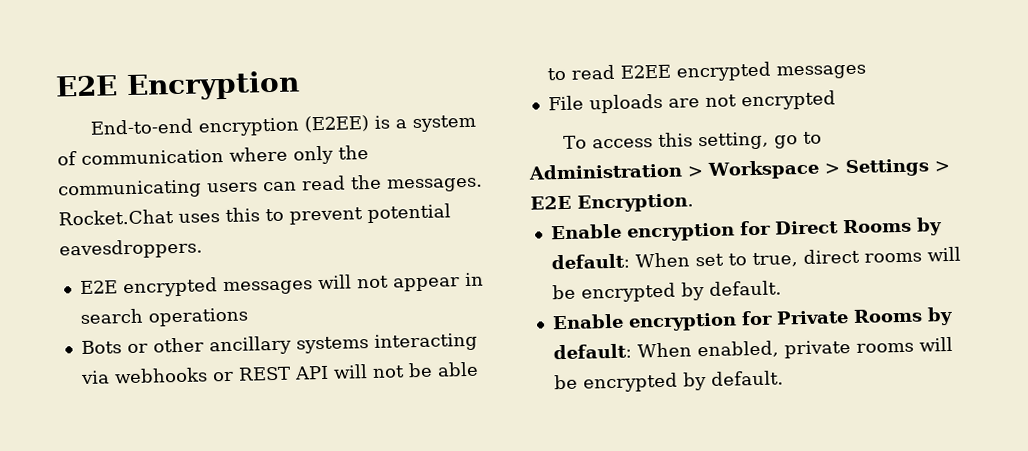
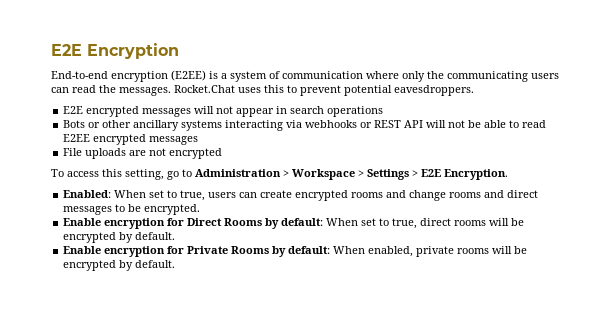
+ Enabled: When set to true, users can create encrypted rooms and change rooms and direct messages to be encrypted.

